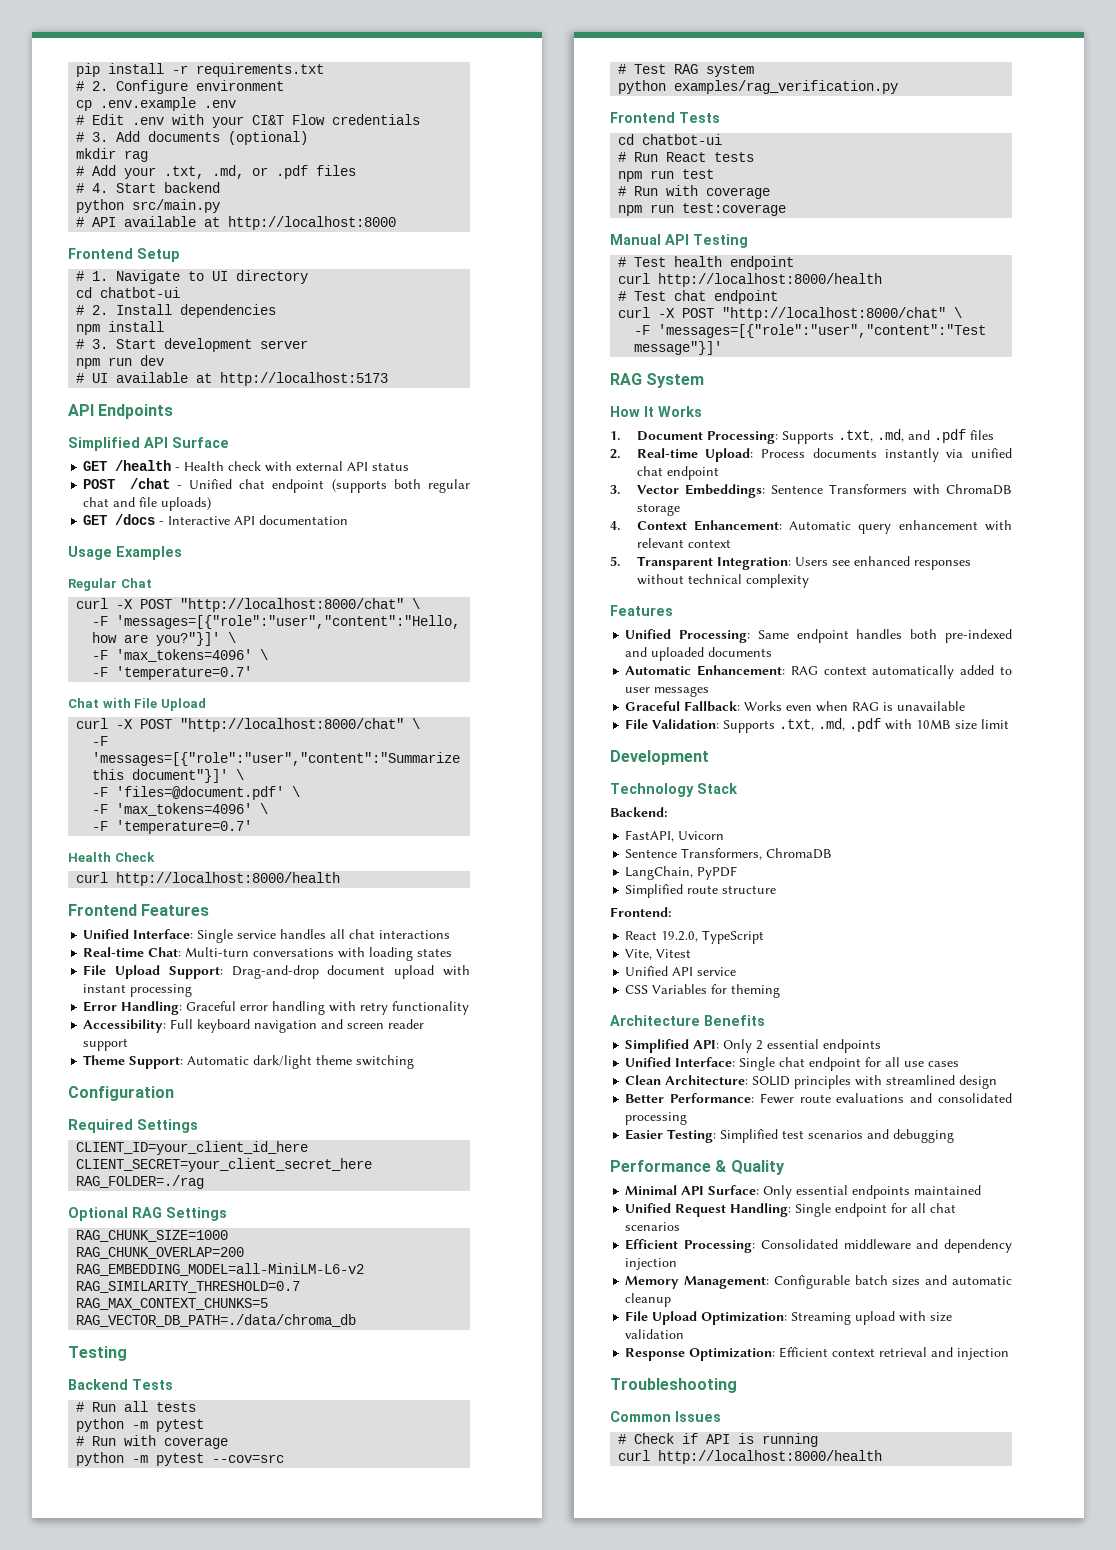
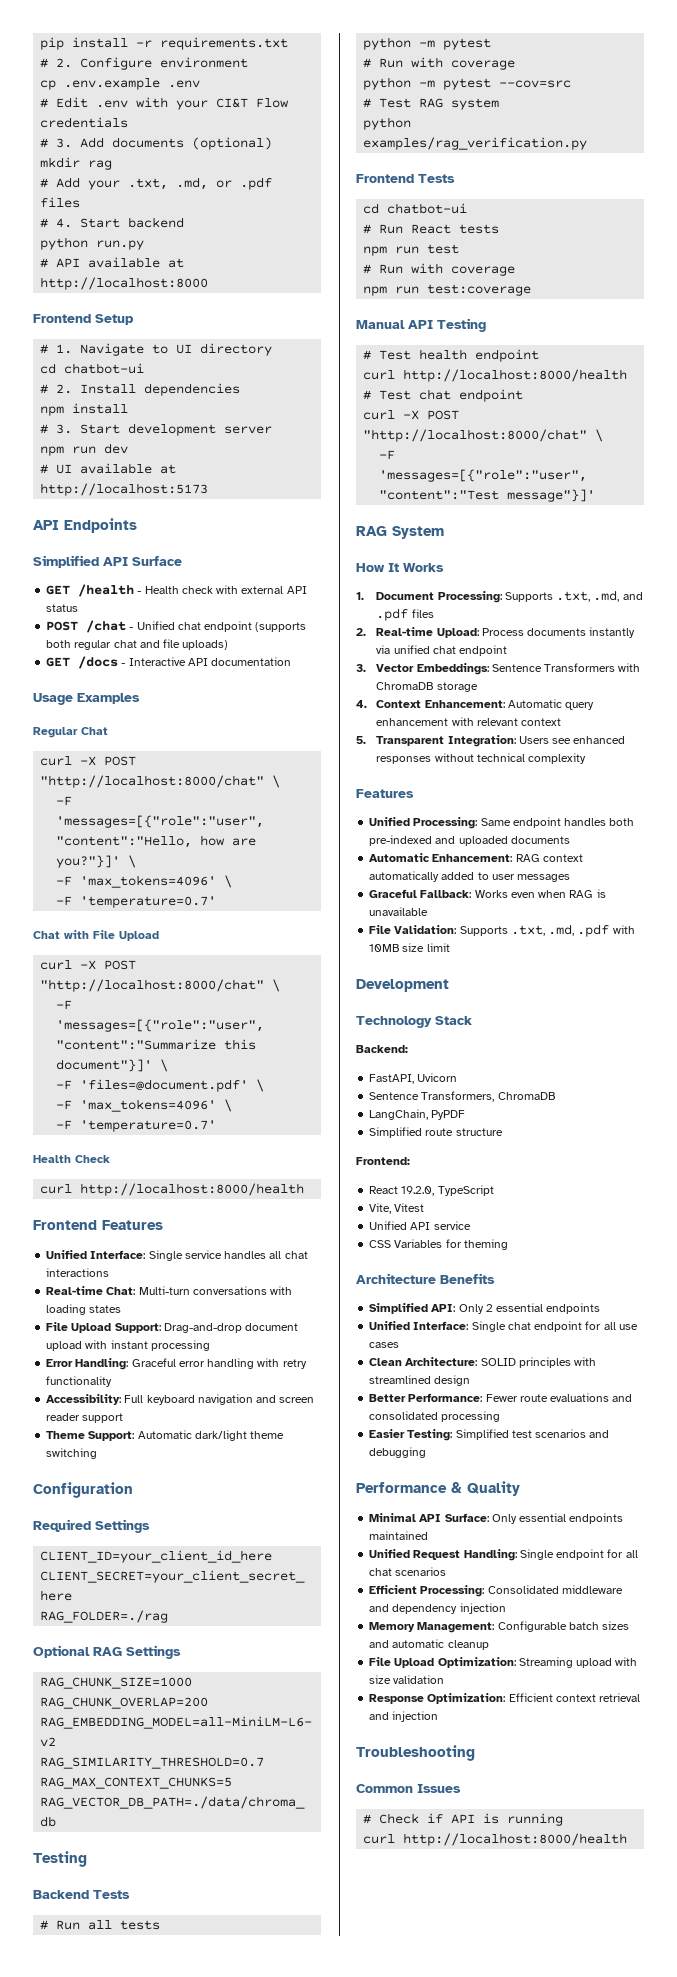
- python src/main.py
+ python run.py

